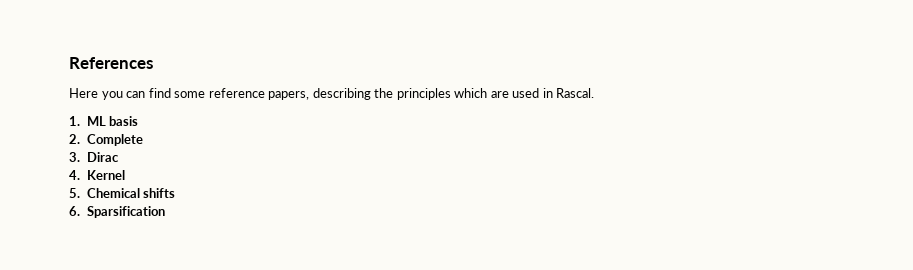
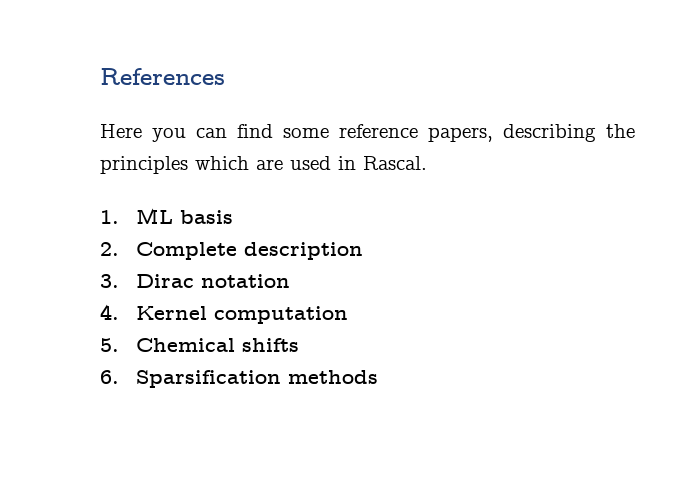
- 2. Complete
+ 2. Complete description
- 3. Dirac
+ 3. Dirac notation
- 4. Kernel
+ 4. Kernel computation
- 6. Sparsification
+ 6. Sparsification methods

